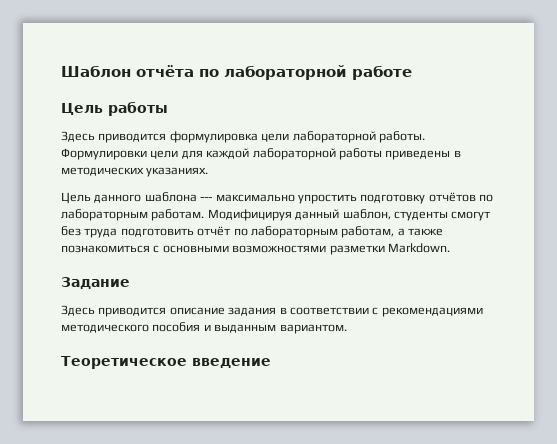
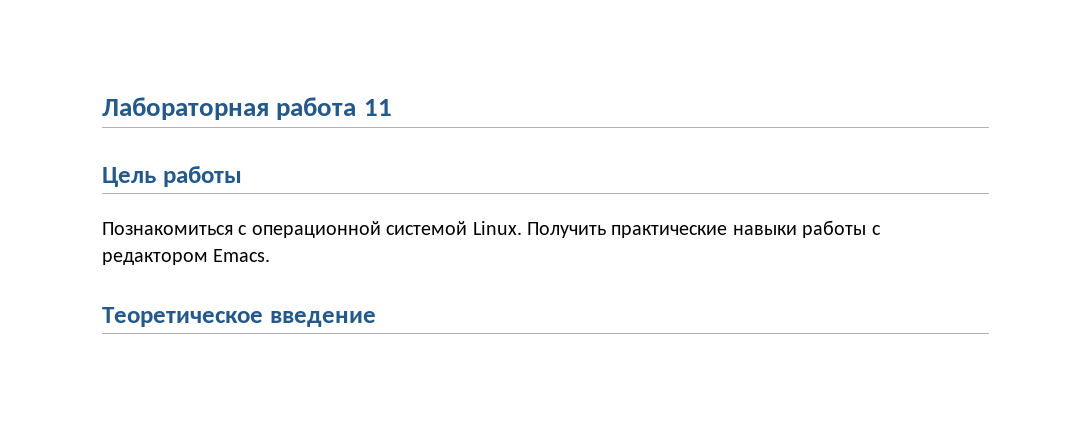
- Шаблон отчёта по лабораторной работе
+ Лабораторная работа 11
  Цель работы
- Здесь приводится формулировка цели лабораторной работы. Формулировки цели для каждой лабораторной работы приведены в методических указаниях.
- Цель данного шаблона --- максимально упростить подготовку отчётов по лабораторным работам. Модифицируя данный шаблон, студенты смогут без труда подготовить отчёт по лабораторным работам, а также познакомиться с основными возможностями разметки Markdown.
- Задание
- Здесь приводится описание задания в соответствии с рекомендациями методического пособия и выданным вариантом.
+ Познакомиться с операционной системой Linux. Получить практические навыки работы с редактором Emacs.

